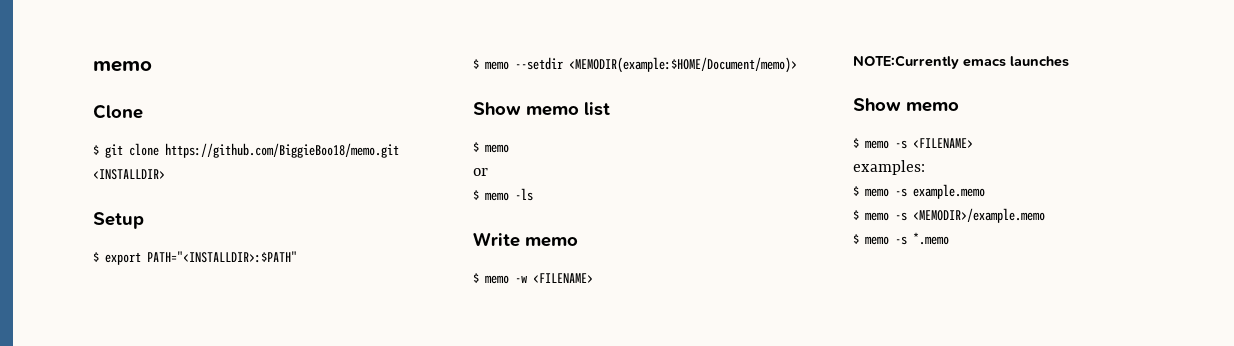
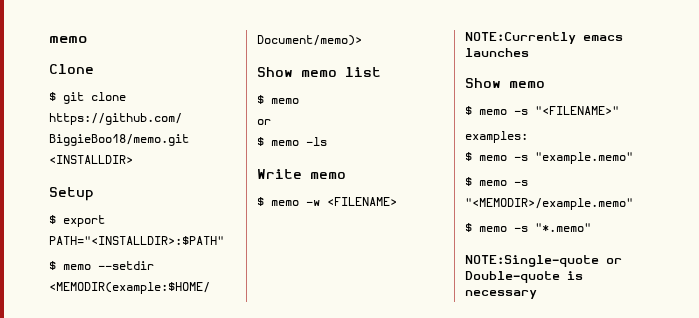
- $ memo -s <FILENAME>
+ $ memo -s "<FILENAME>"
- $ memo -s example.memo
- $ memo -s <MEMODIR>/example.memo
- $ memo -s *.memo
+ $ memo -s "example.memo"
+ $ memo -s "<MEMODIR>/example.memo"
+ $ memo -s "*.memo"
+ NOTE:Single-quote or Double-quote is necessary

